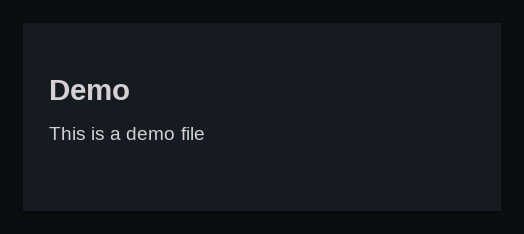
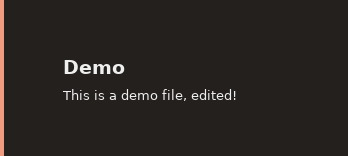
- This is a demo file
+ This is a demo file, edited!

